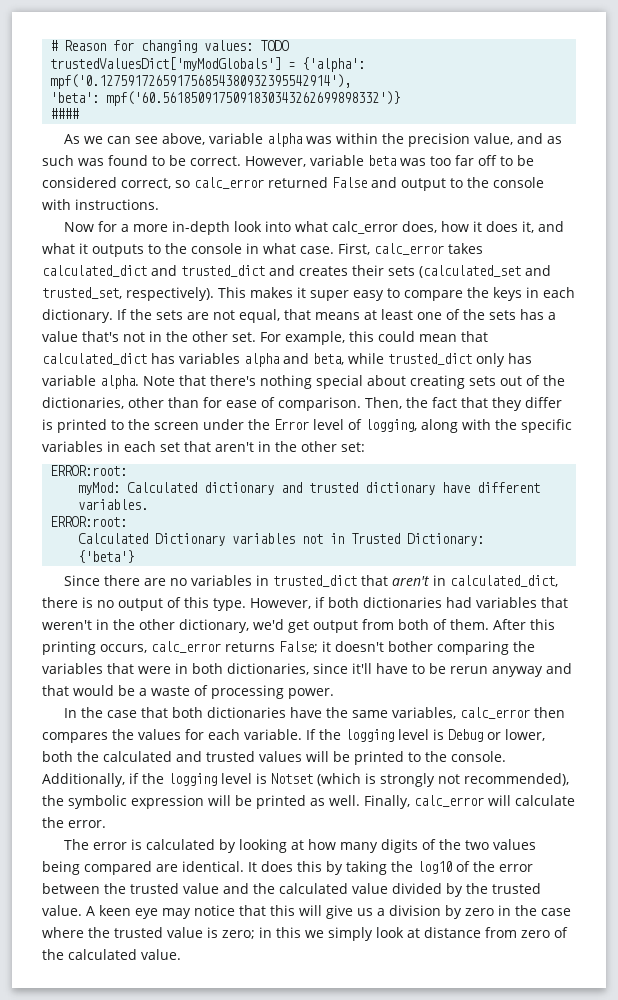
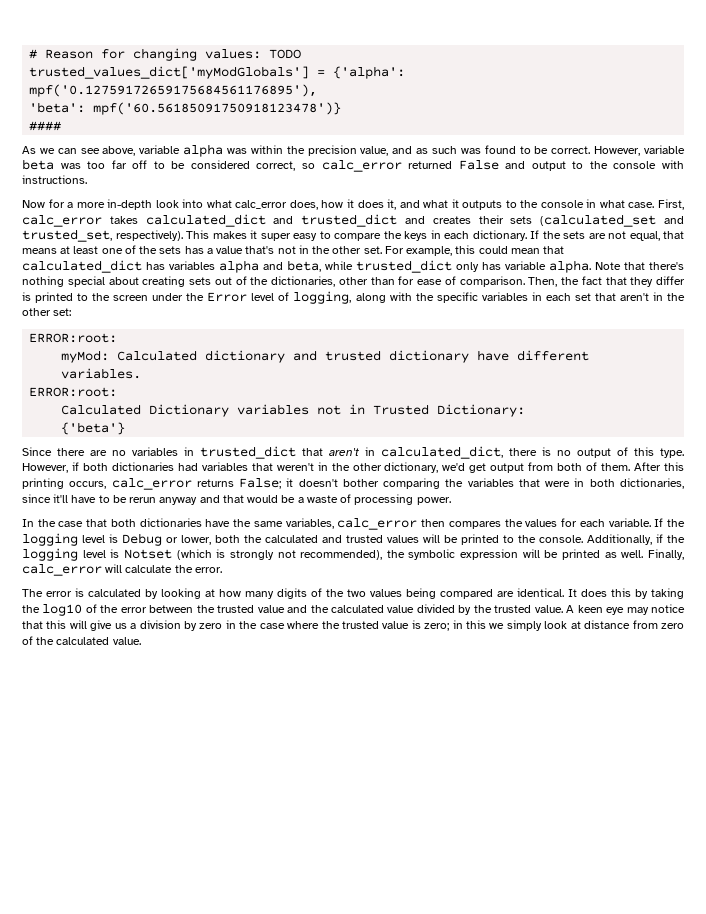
- trustedValuesDict['myModGlobals'] = {'alpha': mpf('0.127591726591756854380932395542914'),
+ trusted_values_dict['myModGlobals'] = {'alpha': mpf('0.12759172659175684561176895'),
- 'beta': mpf('60.5618509175091830343262699898332')}
+ 'beta': mpf('60.56185091750918123478')}

